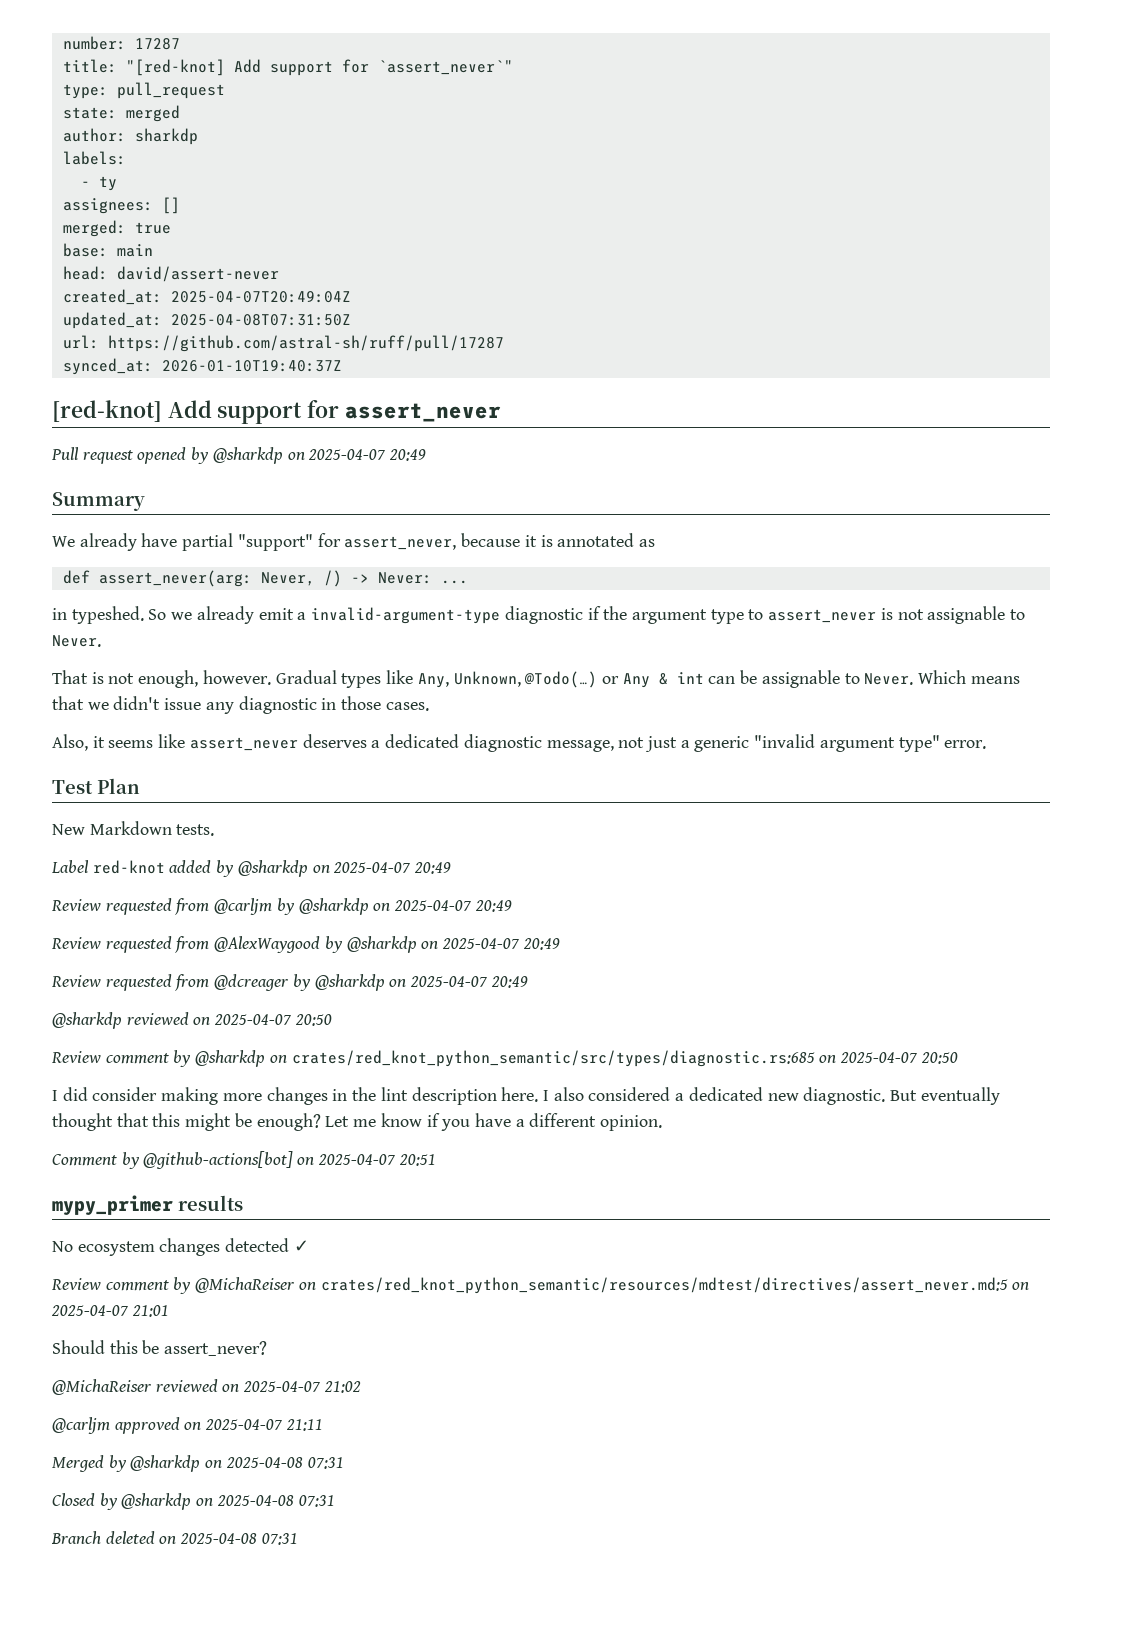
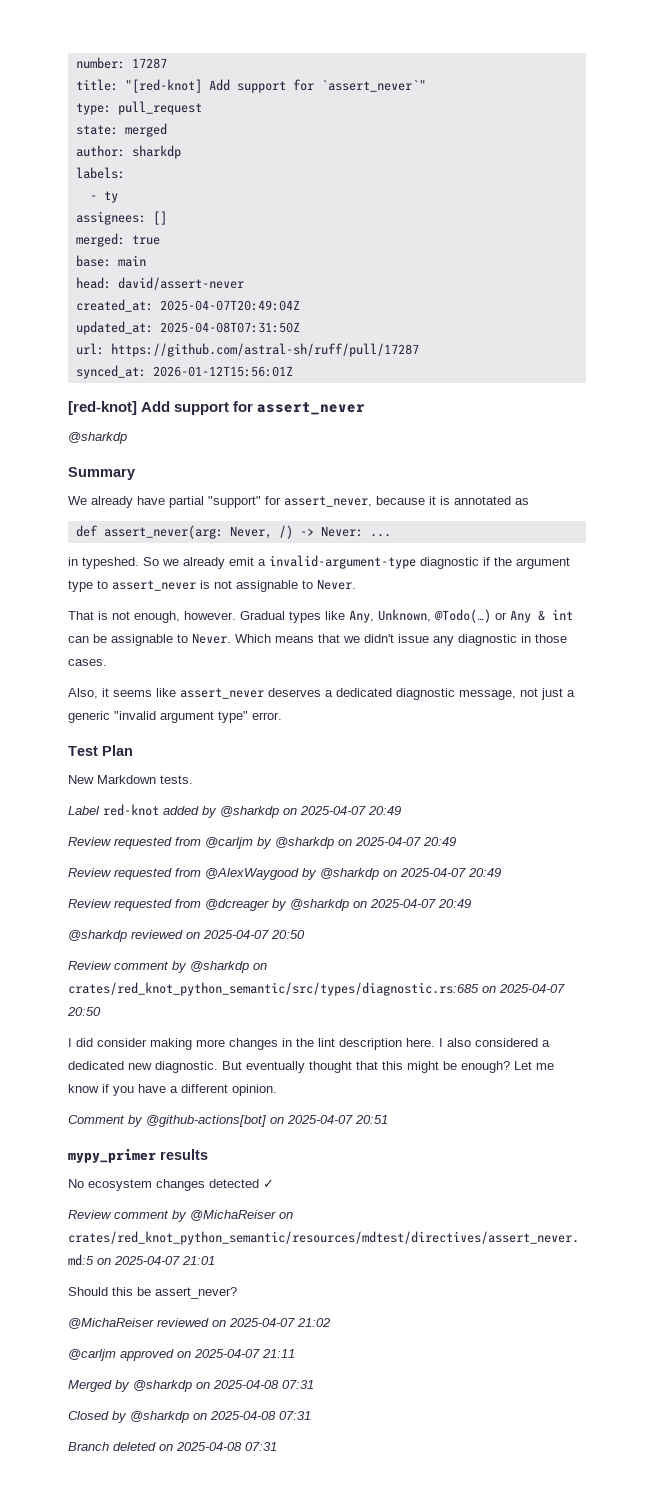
- synced_at: 2026-01-10T19:40:37Z
+ synced_at: 2026-01-12T15:56:01Z
  [red-knot] Add support for assert_never
- Pull request opened by @sharkdp on 2025-04-07 20:49
+ @sharkdp

